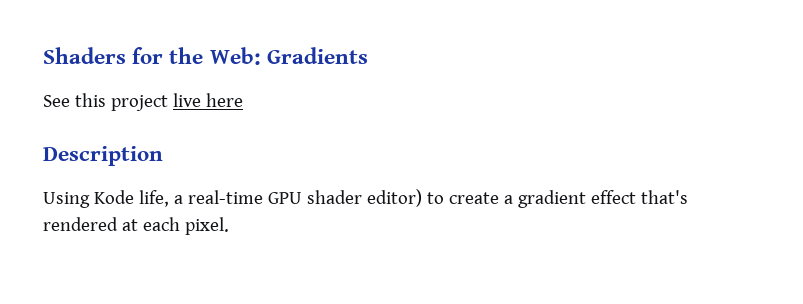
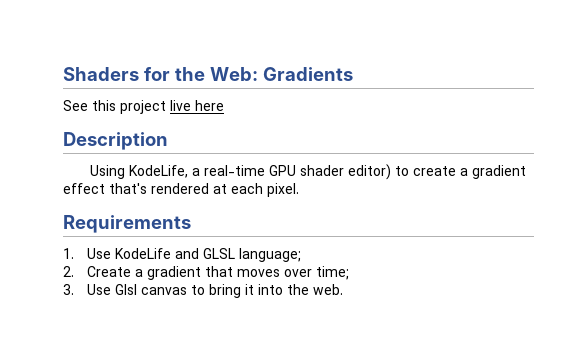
- Using Kode life, a real-time GPU shader editor) to create a gradient effect that's rendered at each pixel.
+ Using KodeLife, a real-time GPU shader editor) to create a gradient effect that's rendered at each pixel.
+ Requirements
+ 1. Use KodeLife and GLSL language;
+ 2. Create a gradient that moves over time;
+ 3. Use Glsl canvas to bring it into the web.

